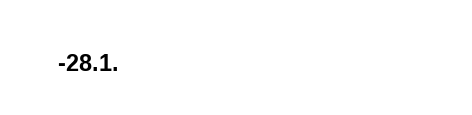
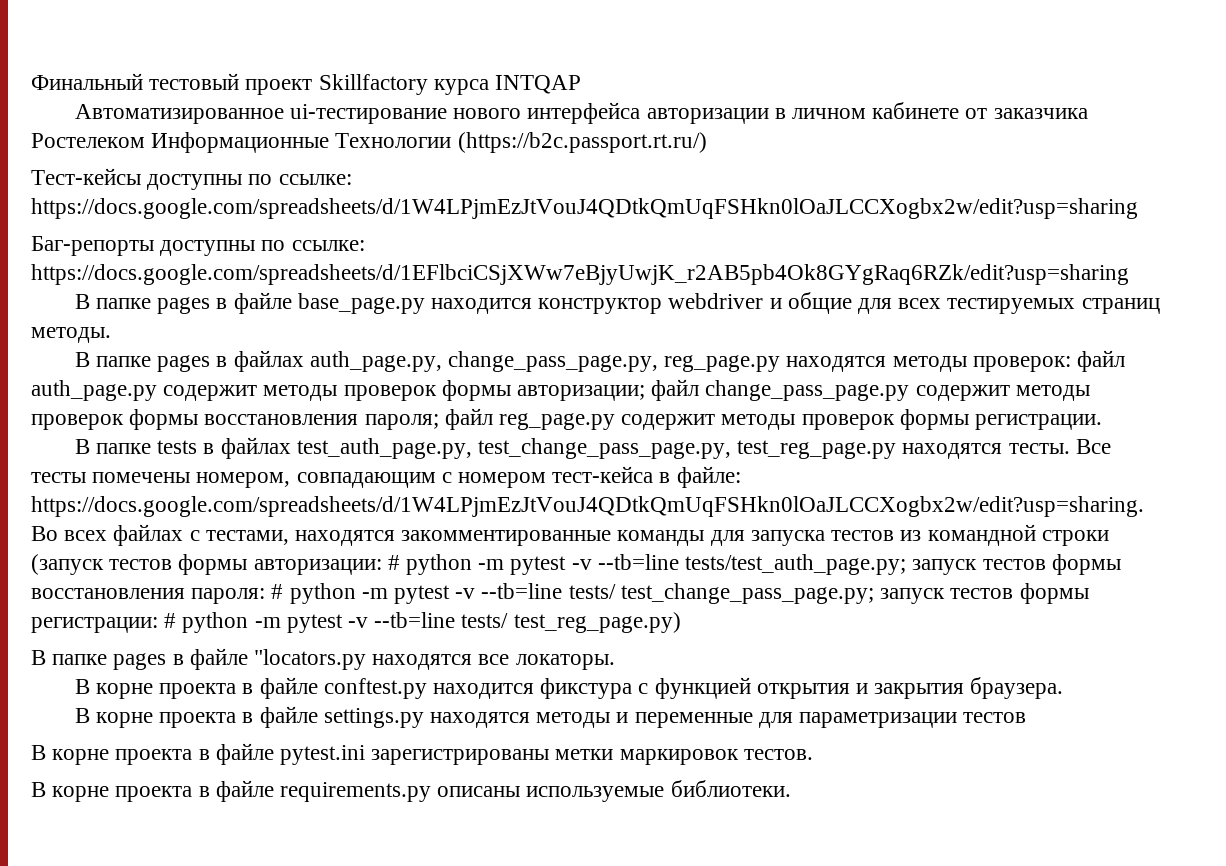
- -28.1.
+ Финальный тестовый проект Skillfactory курса INTQAP
+ Автоматизированное ui-тестирование нового интерфейса авторизации в личном кабинете от заказчика Ростелеком Информационные Технологии (https://b2c.passport.rt.ru/)
+ Тест-кейсы доступны по ссылке: https://docs.google.com/spreadsheets/d/1W4LPjmEzJtVouJ4QDtkQmUqFSHkn0lOaJLCCXogbx2w/edit?usp=sharing
+ Баг-репорты доступны по ссылке: https://docs.google.com/spreadsheets/d/1EFlbciCSjXWw7eBjyUwjK_r2AB5pb4Ok8GYgRaq6RZk/edit?usp=sharing
+ В папке pages в файле base_page.py находится конструктор webdriver и общие для всех тестируемых страниц методы.
+ В папке pages в файлах auth_page.py, change_pass_page.py, reg_page.py находятся методы проверок: файл auth_page.py содержит методы проверок формы авторизации; файл change_pass_page.py содержит методы проверок формы восстановления пароля; файл reg_page.py содержит методы проверок формы регистрации.
+ В папке tests в файлах test_auth_page.py, test_change_pass_page.py, test_reg_page.py находятся тесты. Все тесты помечены номером, совпадающим с номером тест-кейса в файле: https://docs.google.com/spreadsheets/d/1W4LPjmEzJtVouJ4QDtkQmUqFSHkn0lOaJLCCXogbx2w/edit?usp=sharing. Во всех файлах с тестами, находятся закомментированные команды для запуска тестов из командной строки (запуск тестов формы авторизации: # python -m pytest -v --tb=line tests/test_auth_page.py; запуск тестов формы восстановления пароля: # python -m pytest -v --tb=line tests/ test_change_pass_page.py; запуск тестов формы регистрации: # python -m pytest -v --tb=line tests/ test_reg_page.py)
+ В папке pages в файле "locators.py находятся все локаторы.
+ В корне проекта в файле conftest.py находится фикстура с функцией открытия и закрытия браузера.
+ В корне проекта в файле settings.py находятся методы и переменные для параметризации тестов
+ В корне проекта в файле pytest.ini зарегистрированы метки маркировок тестов.
+ В корне проекта в файле requirements.py описаны используемые библиотеки.

